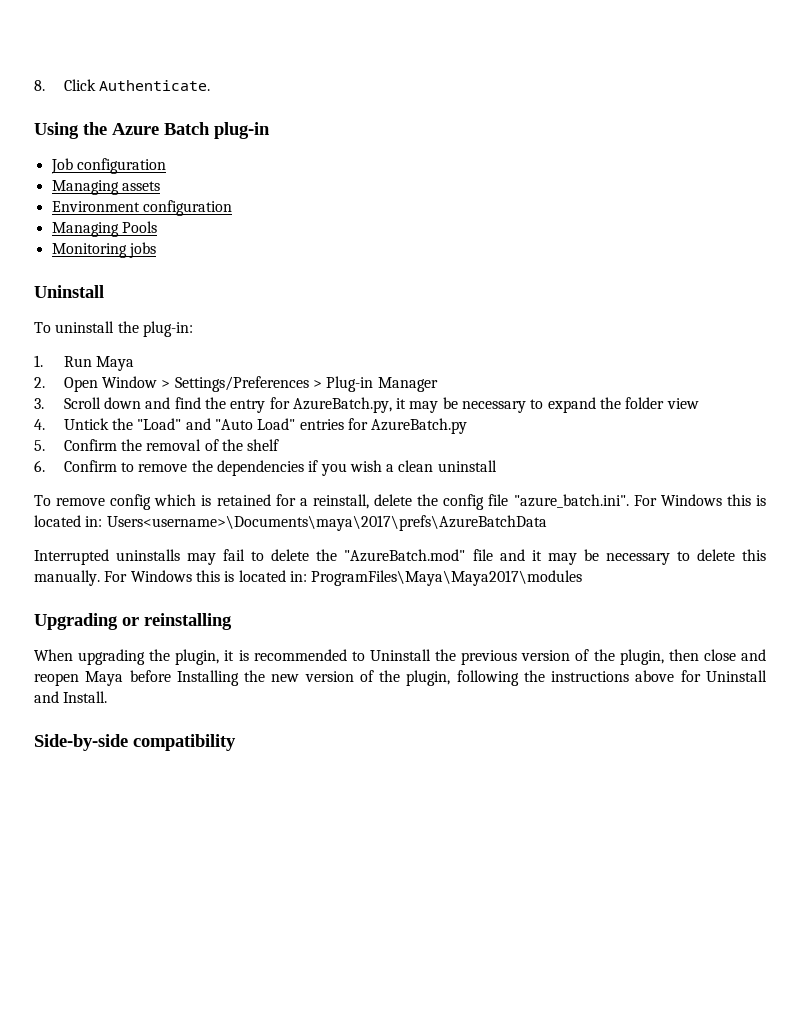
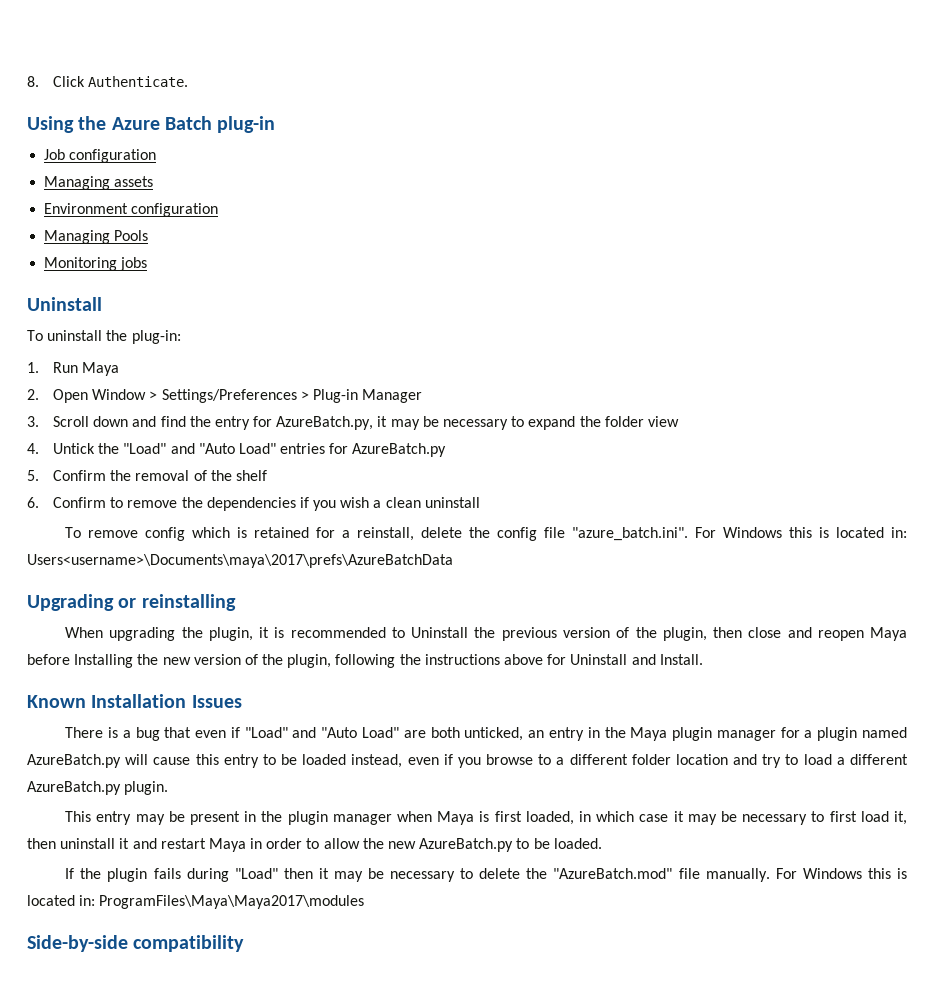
- Interrupted uninstalls may fail to delete the "AzureBatch.mod" file and it may be necessary to delete this manually. For Windows this is located in: ProgramFiles\Maya\Maya2017\modules
+ Known Installation Issues
+ There is a bug that even if "Load" and "Auto Load" are both unticked, an entry in the Maya plugin manager for a plugin named AzureBatch.py will cause this entry to be loaded instead, even if you browse to a different folder location and try to load a different AzureBatch.py plugin.
+ This entry may be present in the plugin manager when Maya is first loaded, in which case it may be necessary to first load it, then uninstall it and restart Maya in order to allow the new AzureBatch.py to be loaded.
+ If the plugin fails during "Load" then it may be necessary to delete the "AzureBatch.mod" file manually. For Windows this is located in: ProgramFiles\Maya\Maya2017\modules

